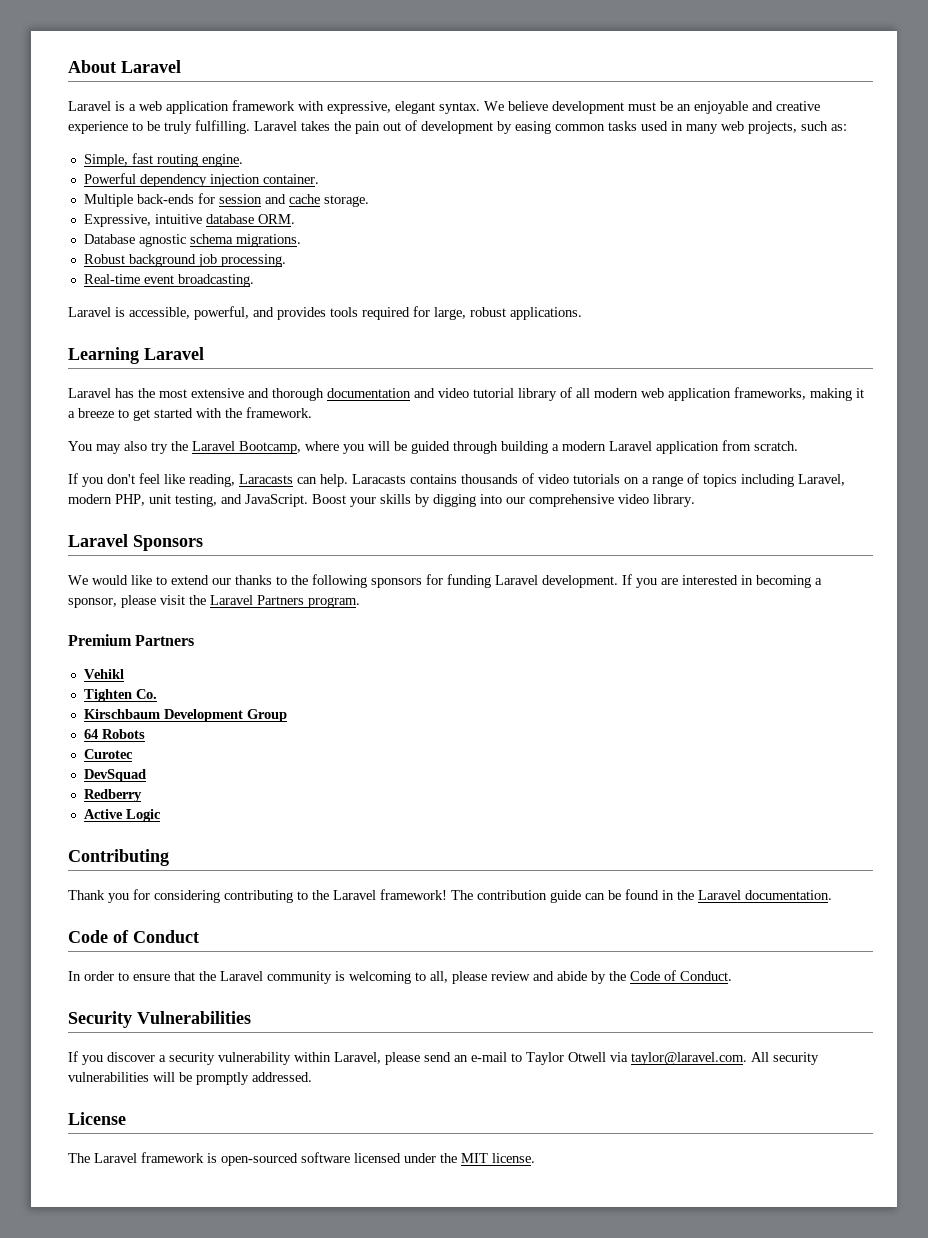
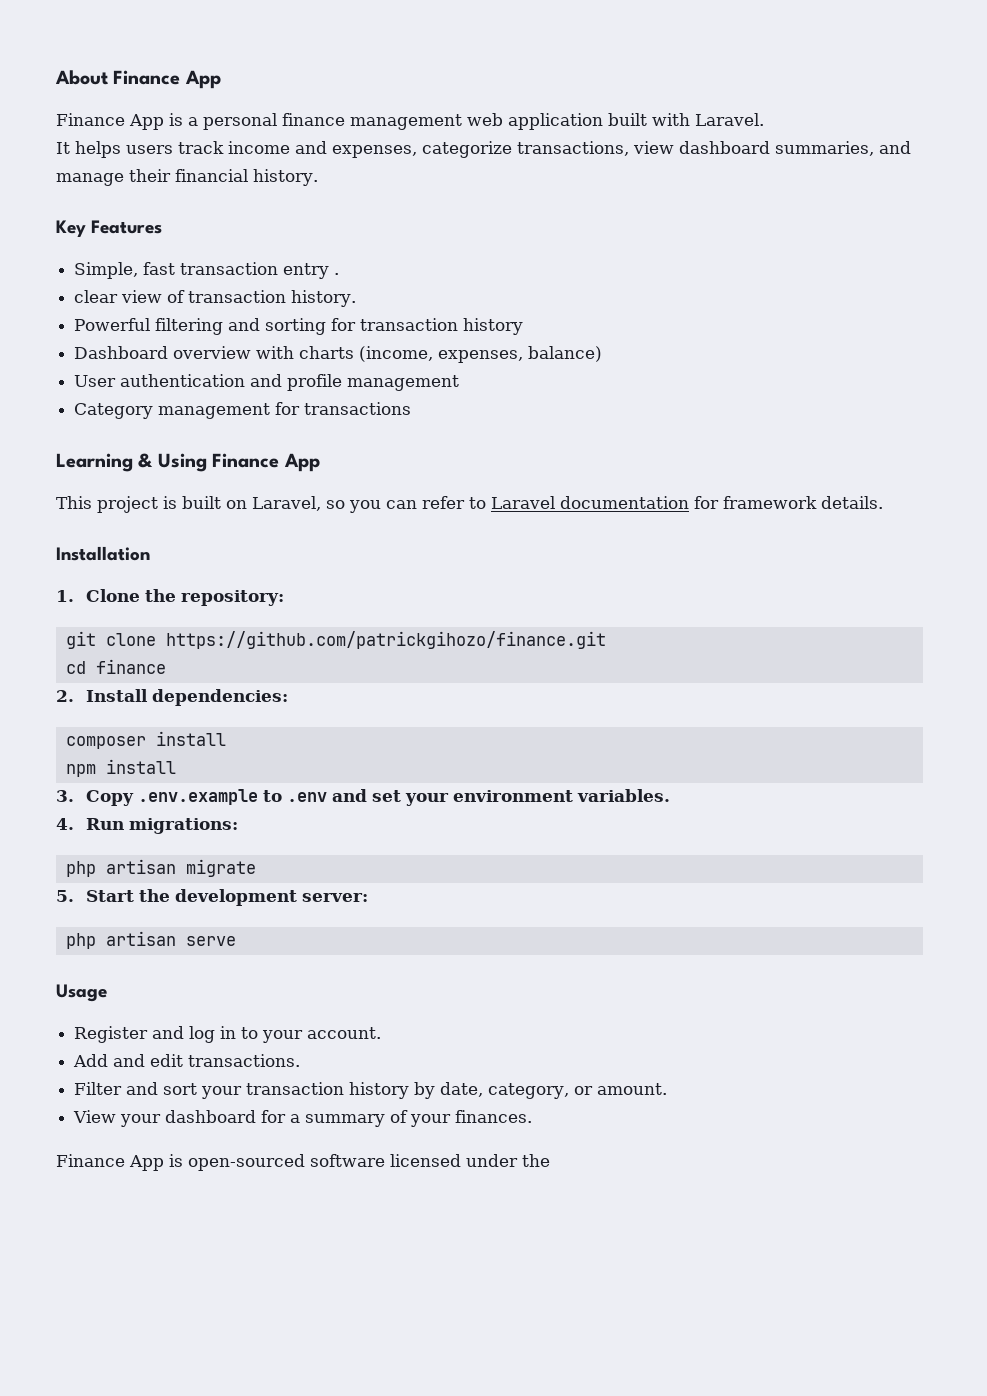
- About Laravel
- Laravel is a web application framework with expressive, elegant syntax. We believe development must be an enjoyable and creative experience to be truly fulfilling. Laravel takes the pain out of development by easing common tasks used in many web projects, such as:
- Simple, fast routing engine.
- Powerful dependency injection container.
- Multiple back-ends for session and cache storage.
- Expressive, intuitive database ORM.
- Database agnostic schema migrations.
- Robust background job processing.
- Real-time event broadcasting.
- Laravel is accessible, powerful, and provides tools required for large, robust applications.
- Learning Laravel
- Laravel has the most extensive and thorough documentation and video tutorial library of all modern web application frameworks, making it a breeze to get started with the framework.
- You may also try the Laravel Bootcamp, where you will be guided through building a modern Laravel application from scratch.
- If you don't feel like reading, Laracasts can help. Laracasts contains thousands of video tutorials on a range of topics including Laravel, modern PHP, unit testing, and JavaScript. Boost your skills by digging into our comprehensive video library.
- Laravel Sponsors
- We would like to extend our thanks to the following sponsors for funding Laravel development. If you are interested in becoming a sponsor, please visit the Laravel Partners program.
- Premium Partners
- Vehikl
- Tighten Co.
- Kirschbaum Development Group
- 64 Robots
- Curotec
- DevSquad
- Redberry
- Active Logic
- Contributing
- Thank you for considering contributing to the Laravel framework! The contribution guide can be found in the Laravel documentation.
- Code of Conduct
- In order to ensure that the Laravel community is welcoming to all, please review and abide by the Code of Conduct.
- Security Vulnerabilities
- If you discover a security vulnerability within Laravel, please send an e-mail to Taylor Otwell via taylor@laravel.com. All security vulnerabilities will be promptly addressed.
- License
- The Laravel framework is open-sourced software licensed under the MIT license.
+ About Finance App
+ Finance App is a personal finance management web application built with Laravel.
+ It helps users track income and expenses, categorize transactions, view dashboard summaries, and manage their financial history.
+ Key Features
+ Simple, fast transaction entry .
+ clear view of transaction history.
+ Powerful filtering and sorting for transaction history
+ Dashboard overview with charts (income, expenses, balance)
+ User authentication and profile management
+ Category management for transactions
+ Learning & Using Finance App
+ This project is built on Laravel, so you can refer to Laravel documentation for framework details.
+ Installation
+ 1. Clone the repository:
+ git clone https://github.com/patrickgihozo/finance.git
+ cd finance
+ 2. Install dependencies:
+ composer install
+ npm install
+ 3. Copy .env.example to .env and set your environment variables.
+ 4. Run migrations:
+ php artisan migrate
+ 5. Start the development server:
+ php artisan serve
+ Usage
+ Register and log in to your account.
+ Add and edit transactions.
+ Filter and sort your transaction history by date, category, or amount.
+ View your dashboard for a summary of your finances.
+ Finance App is open-sourced software licensed under the

